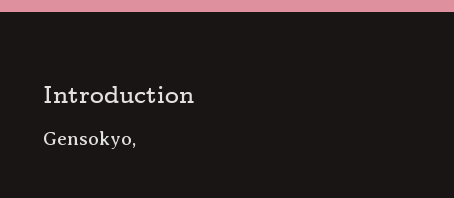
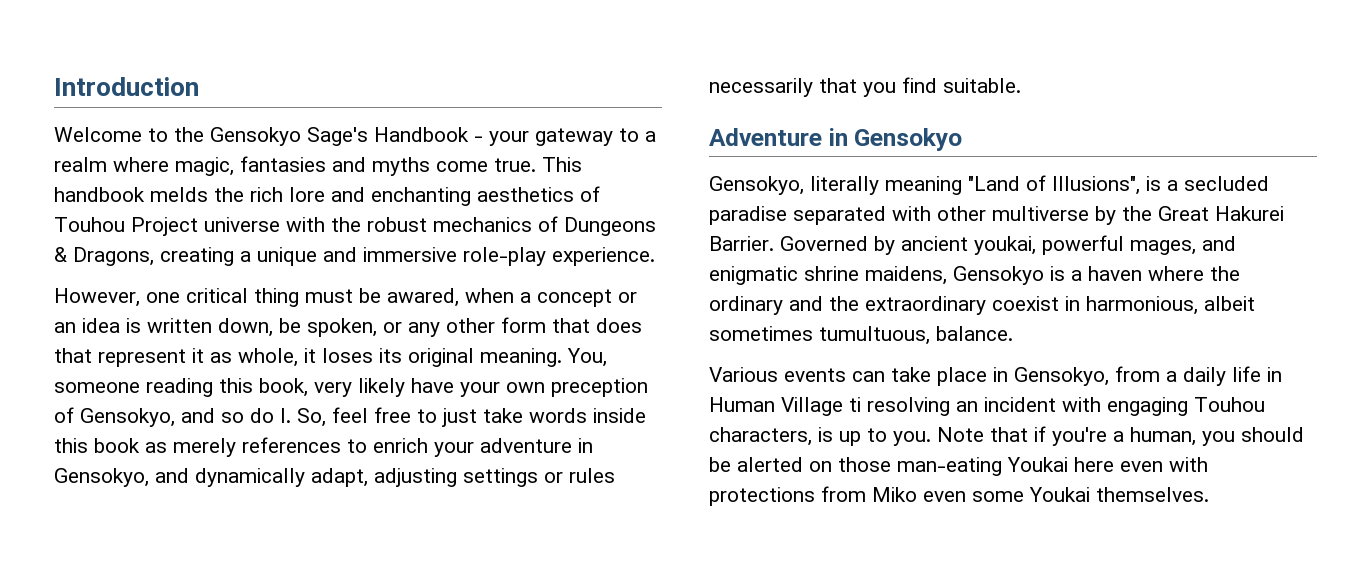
- Gensokyo,
+ Welcome to the Gensokyo Sage's Handbook - your gateway to a realm where magic, fantasies and myths come true. This handbook melds the rich lore and enchanting aesthetics of Touhou Project universe with the robust mechanics of Dungeons & Dragons, creating a unique and immersive role-play experience.
+ However, one critical thing must be awared, when a concept or an idea is written down, be spoken, or any other form that does that represent it as whole, it loses its original meaning. You, someone reading this book, very likely have your own preception of Gensokyo, and so do I. So, feel free to just take words inside this book as merely references to enrich your adventure in Gensokyo, and dynamically adapt, adjusting settings or rules necessarily that you find suitable.
+ Adventure in Gensokyo
+ Gensokyo, literally meaning "Land of Illusions", is a secluded paradise separated with other multiverse by the Great Hakurei Barrier. Governed by ancient youkai, powerful mages, and enigmatic shrine maidens, Gensokyo is a haven where the ordinary and the extraordinary coexist in harmonious, albeit sometimes tumultuous, balance.
+ Various events can take place in Gensokyo, from a daily life in Human Village ti resolving an incident with engaging Touhou characters, is up to you. Note that if you're a human, you should be alerted on those man-eating Youkai here even with protections from Miko even some Youkai themselves.

